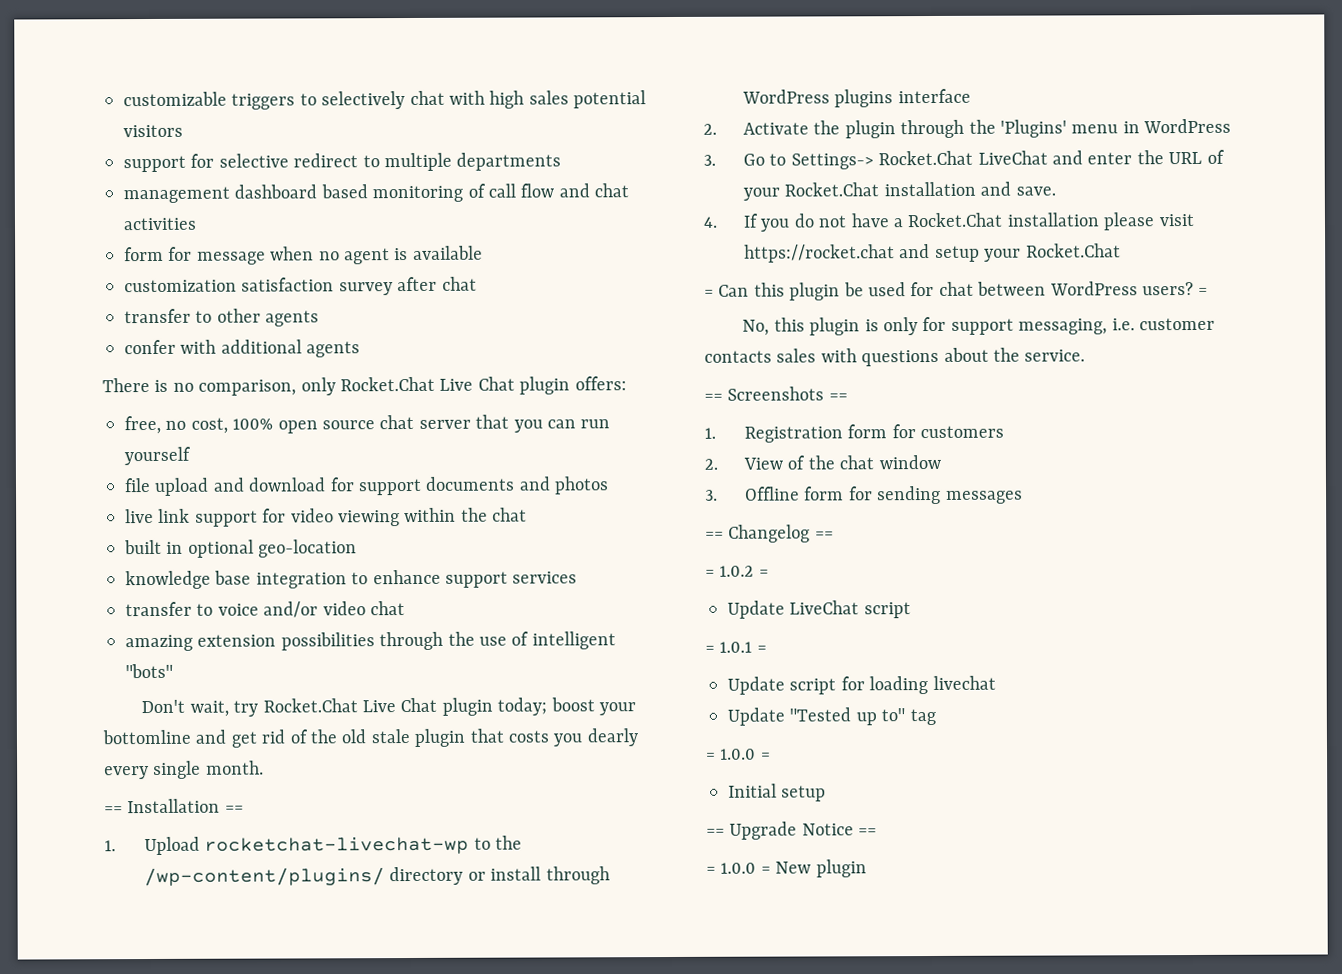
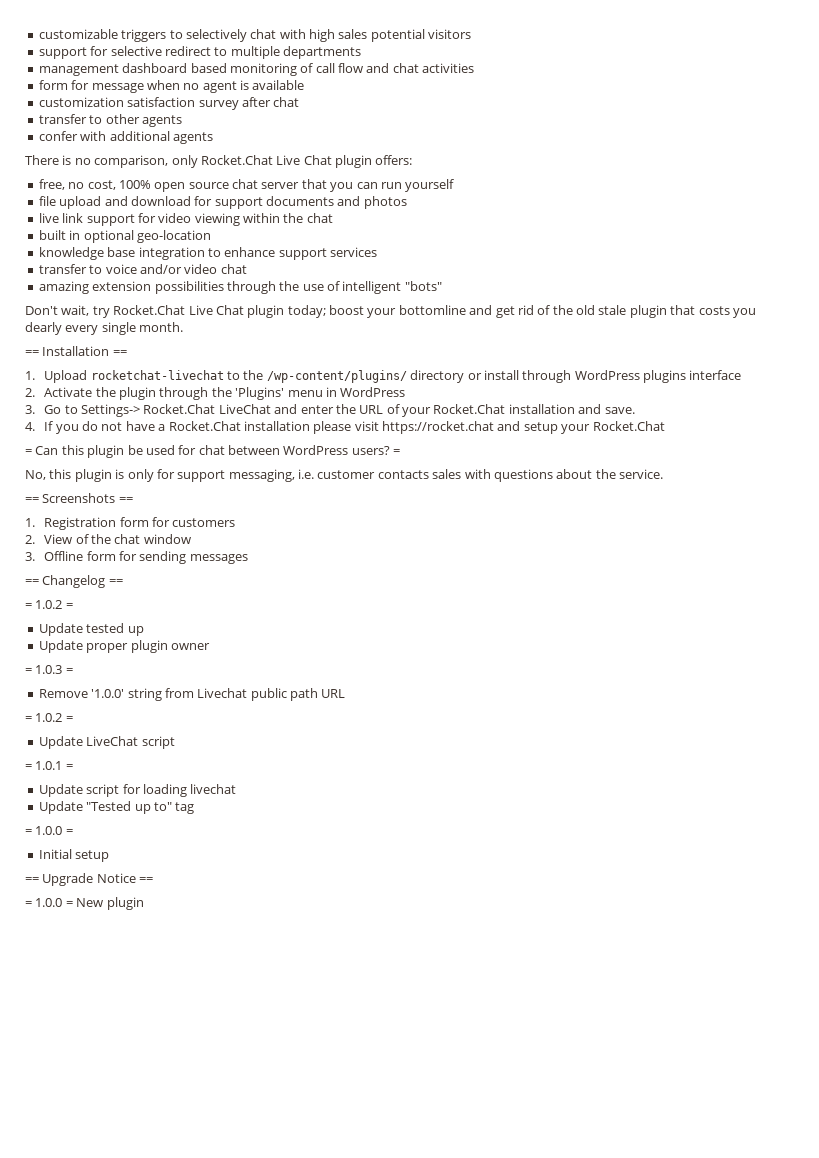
- 1. Upload rocketchat-livechat-wp to the /wp-content/plugins/ directory or install through WordPress plugins interface
+ 1. Upload rocketchat-livechat to the /wp-content/plugins/ directory or install through WordPress plugins interface
+ Update tested up
+ Update proper plugin owner
+ = 1.0.3 =
+ Remove '1.0.0' string from Livechat public path URL
+ = 1.0.2 =

